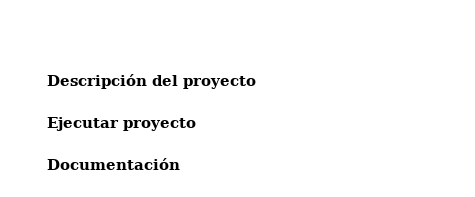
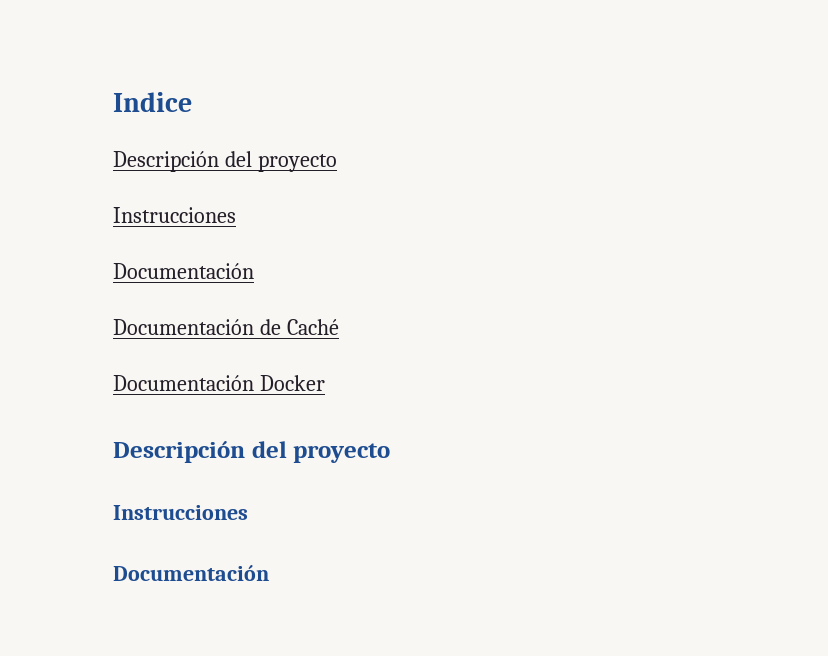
+ Indice
  Descripción del proyecto
- Ejecutar proyecto
+ Instrucciones
+ Documentación
+ Documentación de Caché
+ Documentación Docker
+ Descripción del proyecto
+ Instrucciones

